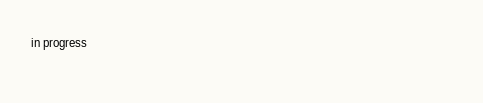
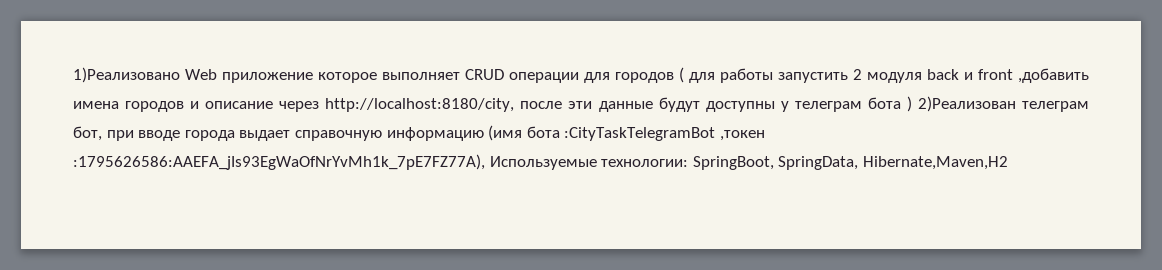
- in progress
+ 1)Реализовано Web приложение которое выполняет CRUD операции для городов ( для работы запустить 2 модуля back и front ,добавить имена городов и описание через http://localhost:8180/city, после эти данные будут доступны у телеграм бота ) 2)Реализован телеграм бот, при вводе города выдает справочную информацию (имя бота :CityTaskTelegramBot ,токен :1795626586:AAEFA_jIs93EgWaOfNrYvMh1k_7pE7FZ77A), Используемые технологии: SpringBoot, SpringData, Hibernate,Maven,H2

